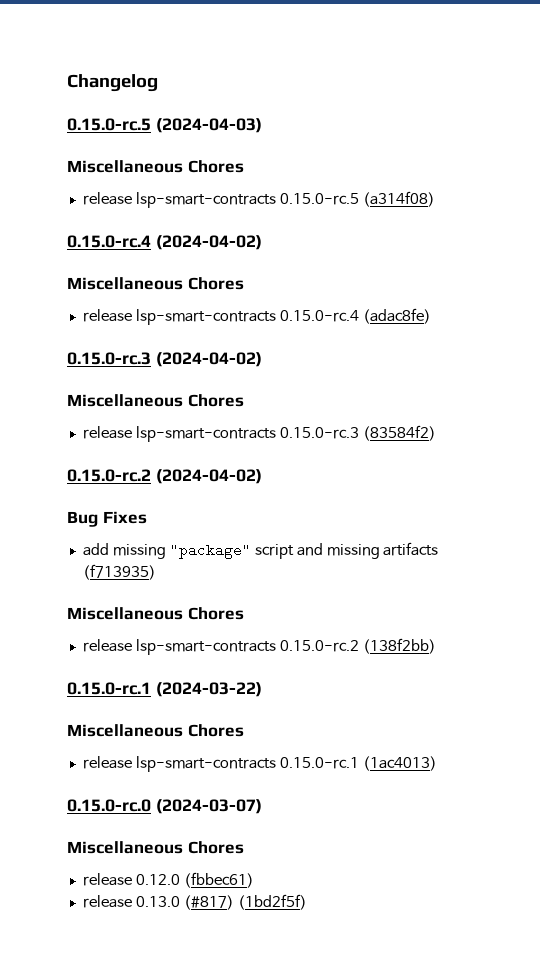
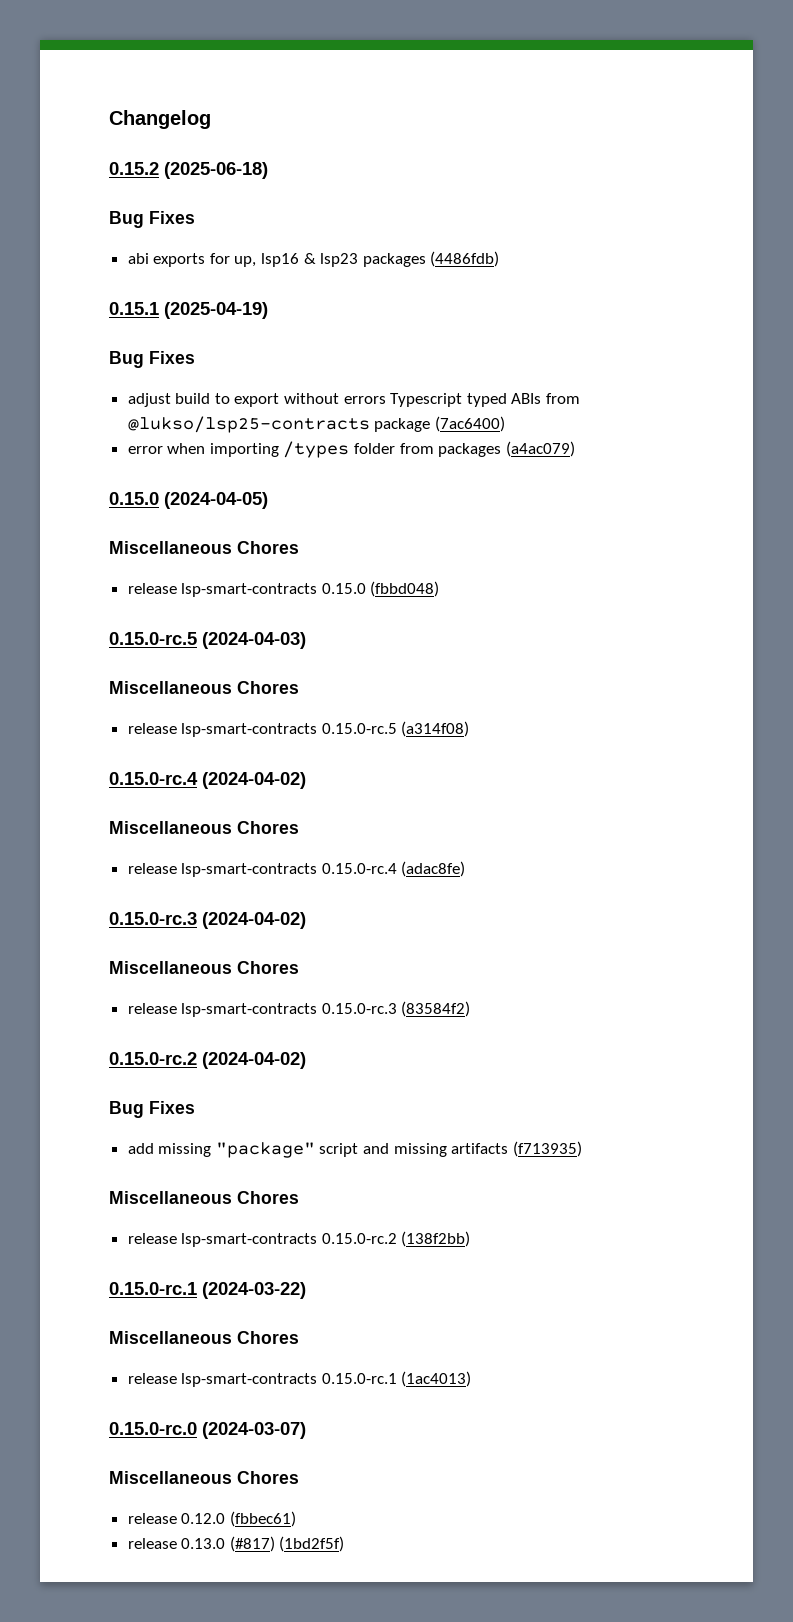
+ 0.15.2 (2025-06-18)
+ Bug Fixes
+ abi exports for up, lsp16 & lsp23 packages (4486fdb)
+ 0.15.1 (2025-04-19)
+ Bug Fixes
+ adjust build to export without errors Typescript typed ABIs from @lukso/lsp25-contracts package (7ac6400)
+ error when importing /types folder from packages (a4ac079)
+ 0.15.0 (2024-04-05)
+ Miscellaneous Chores
+ release lsp-smart-contracts 0.15.0 (fbbd048)

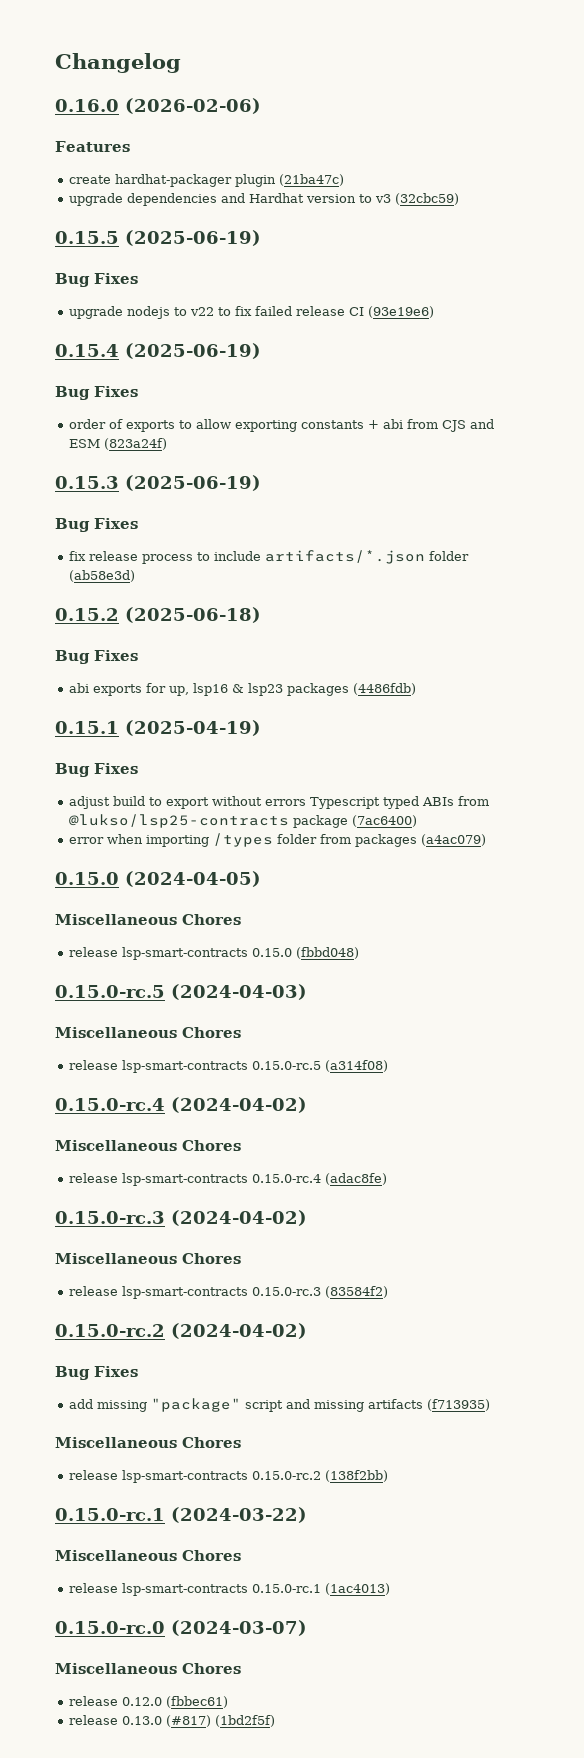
+ 0.16.0 (2026-02-06)
+ Features
+ create hardhat-packager plugin (21ba47c)
+ upgrade dependencies and Hardhat version to v3 (32cbc59)
+ 0.15.5 (2025-06-19)
+ Bug Fixes
+ upgrade nodejs to v22 to fix failed release CI (93e19e6)
+ 0.15.4 (2025-06-19)
+ Bug Fixes
+ order of exports to allow exporting constants + abi from CJS and ESM (823a24f)
+ 0.15.3 (2025-06-19)
+ Bug Fixes
+ fix release process to include artifacts/*.json folder (ab58e3d)

